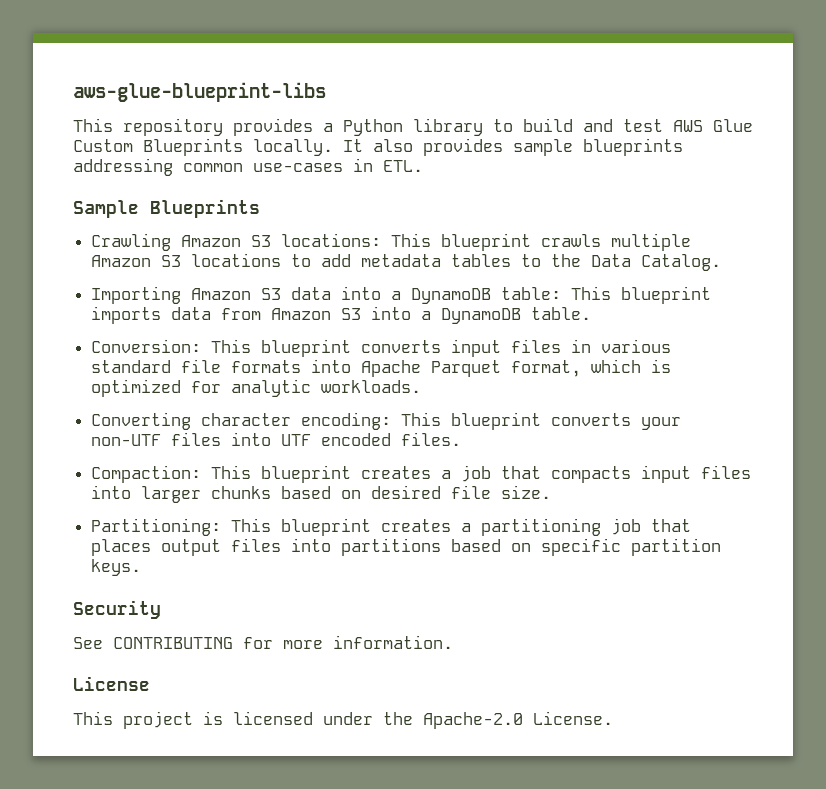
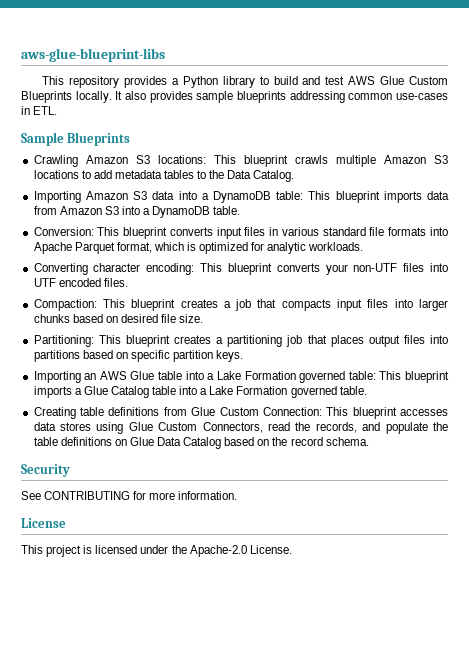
+ Importing an AWS Glue table into a Lake Formation governed table: This blueprint imports a Glue Catalog table into a Lake Formation governed table.
+ Creating table definitions from Glue Custom Connection: This blueprint accesses data stores using Glue Custom Connectors, read the records, and populate the table definitions on Glue Data Catalog based on the record schema.

